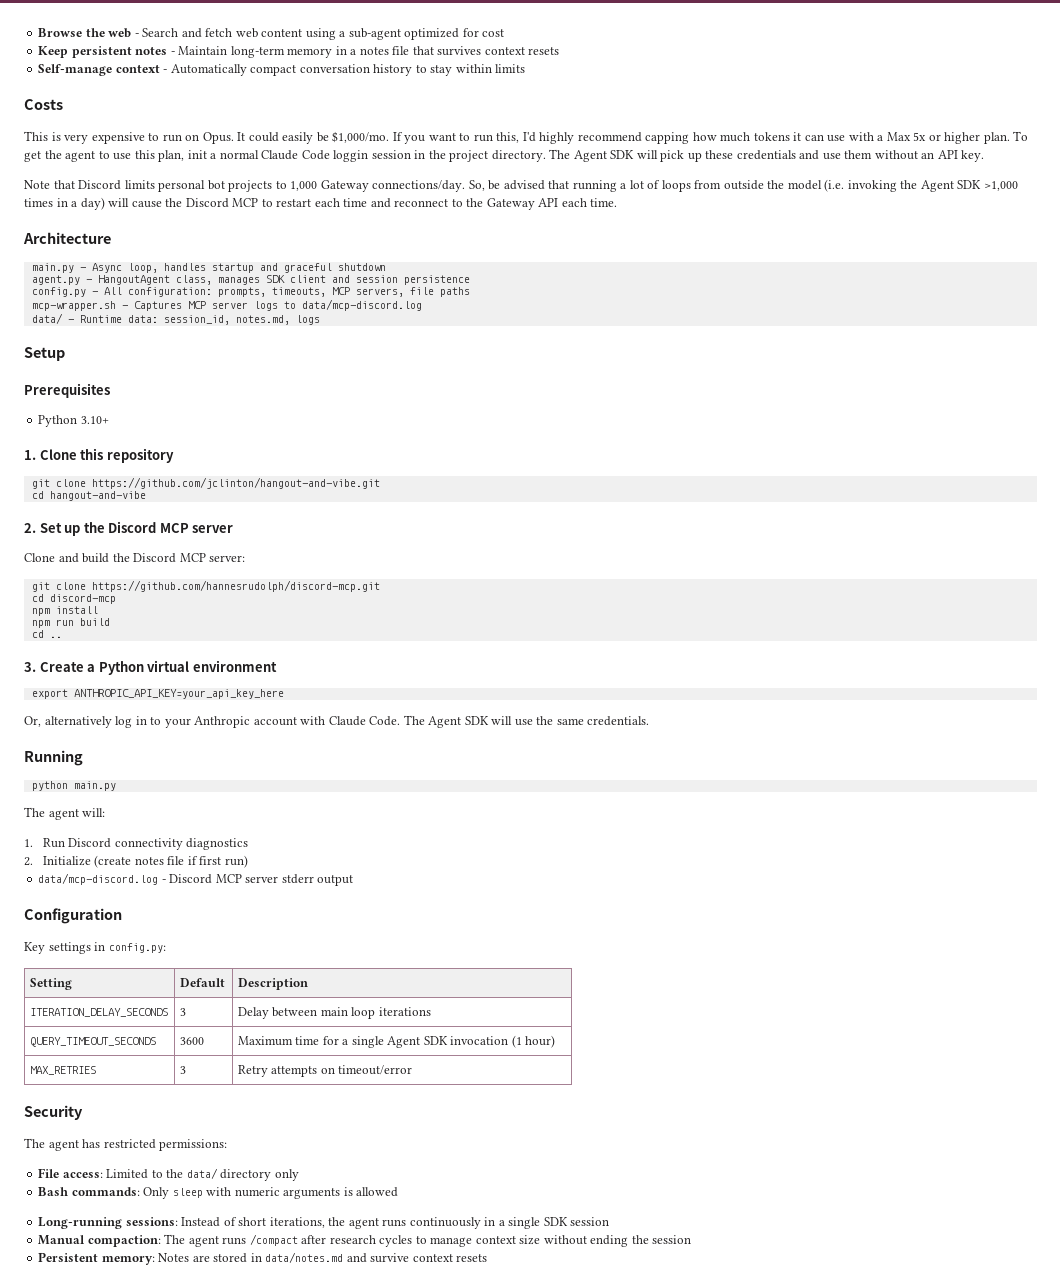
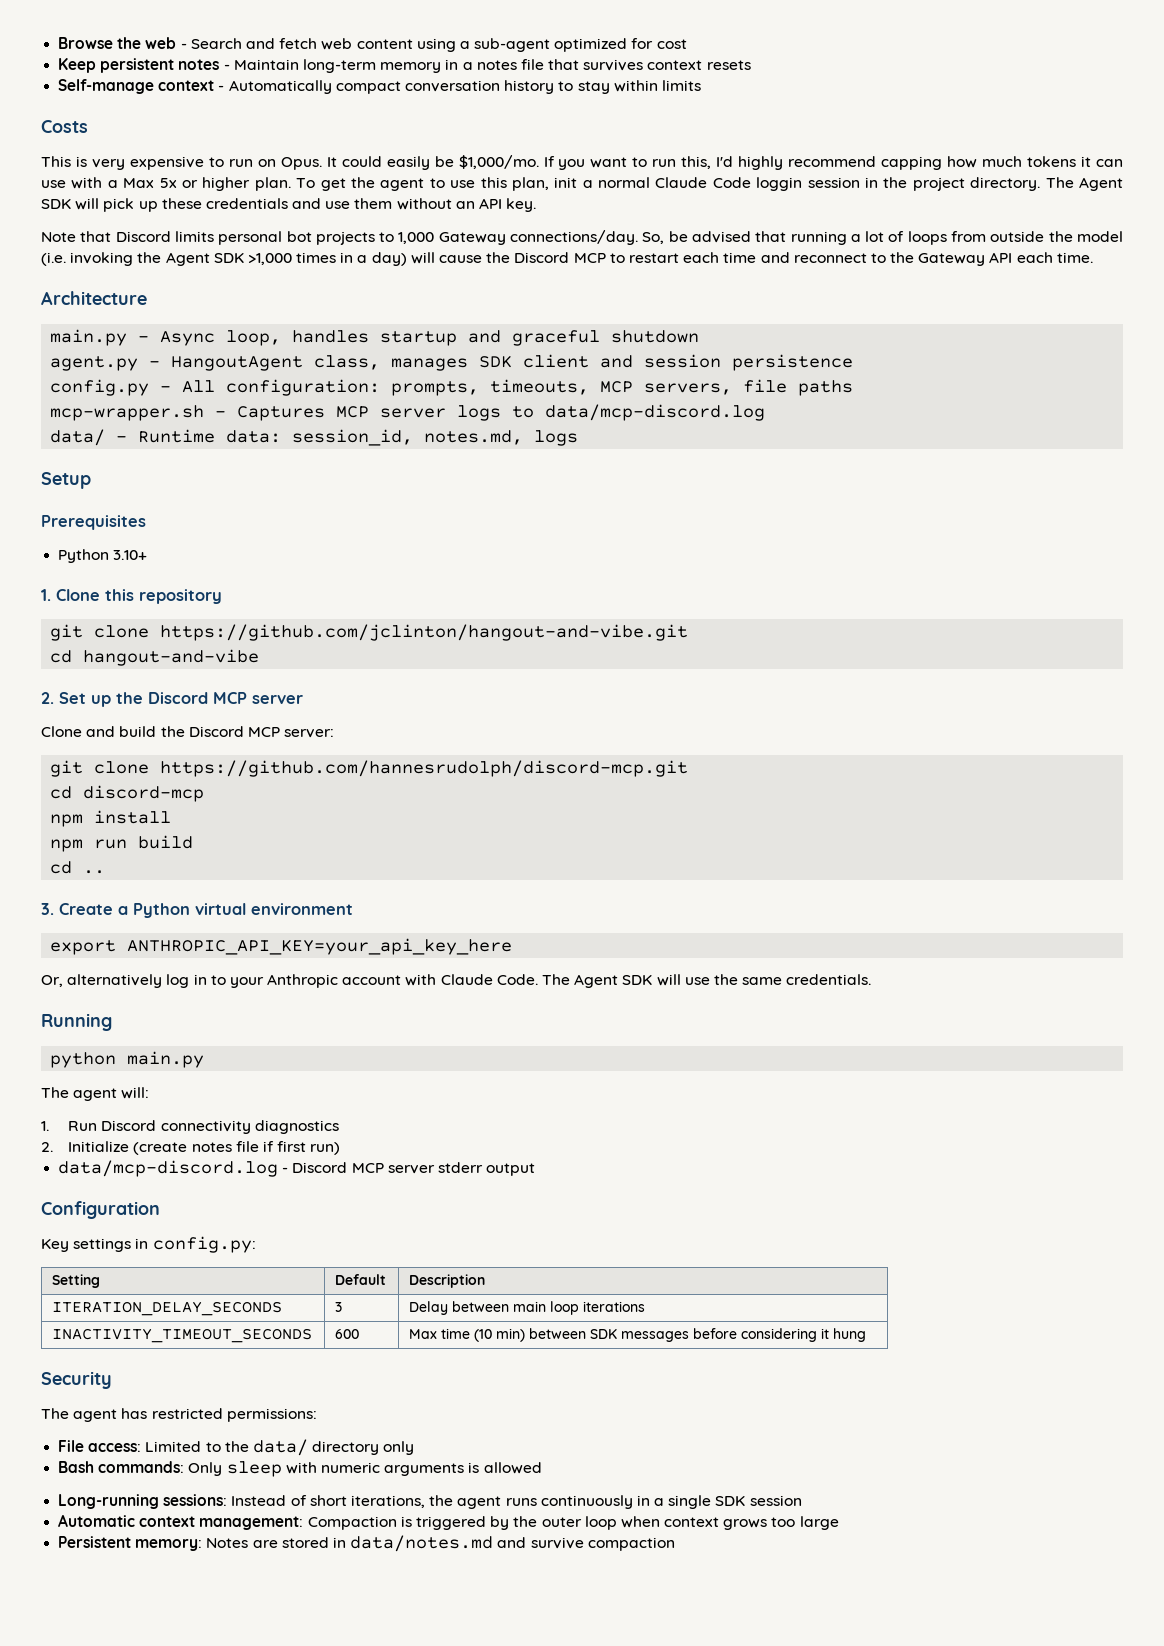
- QUERY_TIMEOUT_SECONDS | 3600 | Maximum time for a single Agent SDK invocation (1 hour)
- MAX_RETRIES | 3 | Retry attempts on timeout/error
+ INACTIVITY_TIMEOUT_SECONDS | 600 | Max time (10 min) between SDK messages before considering it hung
- Manual compaction: The agent runs /compact after research cycles to manage context size without ending the session
+ Automatic context management: Compaction is triggered by the outer loop when context grows too large
- Persistent memory: Notes are stored in data/notes.md and survive context resets
+ Persistent memory: Notes are stored in data/notes.md and survive compaction

